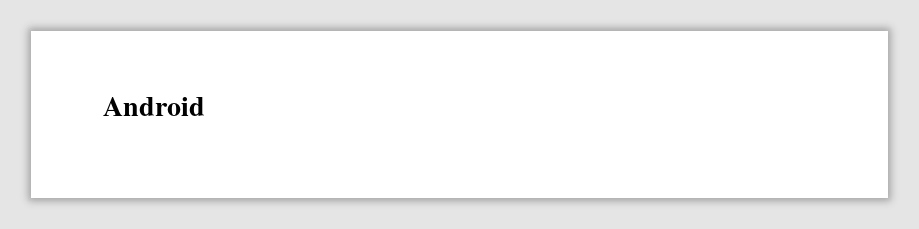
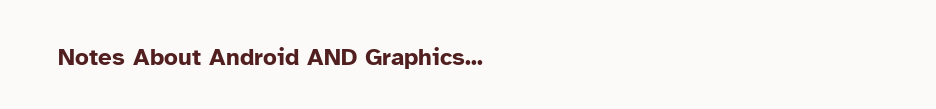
- Android
+ Notes About Android AND Graphics...

